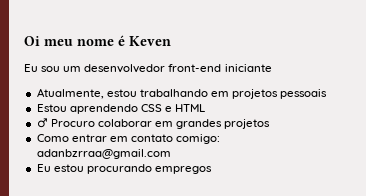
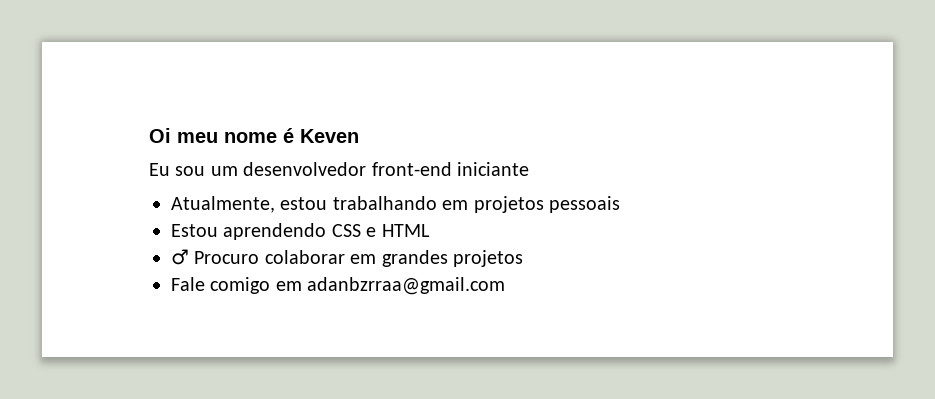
- Como entrar em contato comigo: adanbzrraa@gmail.com
- Eu estou procurando empregos
+ Fale comigo em adanbzrraa@gmail.com

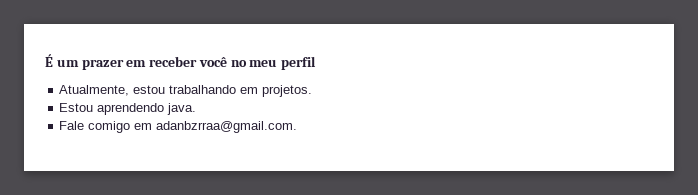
- Oi meu nome é Keven
- Eu sou um desenvolvedor front-end iniciante
+ É um prazer em receber você no meu perfil
- Atualmente, estou trabalhando em projetos pessoais
+ Atualmente, estou trabalhando em projetos.
- Estou aprendendo CSS e HTML
- ♂ Procuro colaborar em grandes projetos
+ Estou aprendendo java.
- Fale comigo em adanbzrraa@gmail.com
+ Fale comigo em adanbzrraa@gmail.com.

